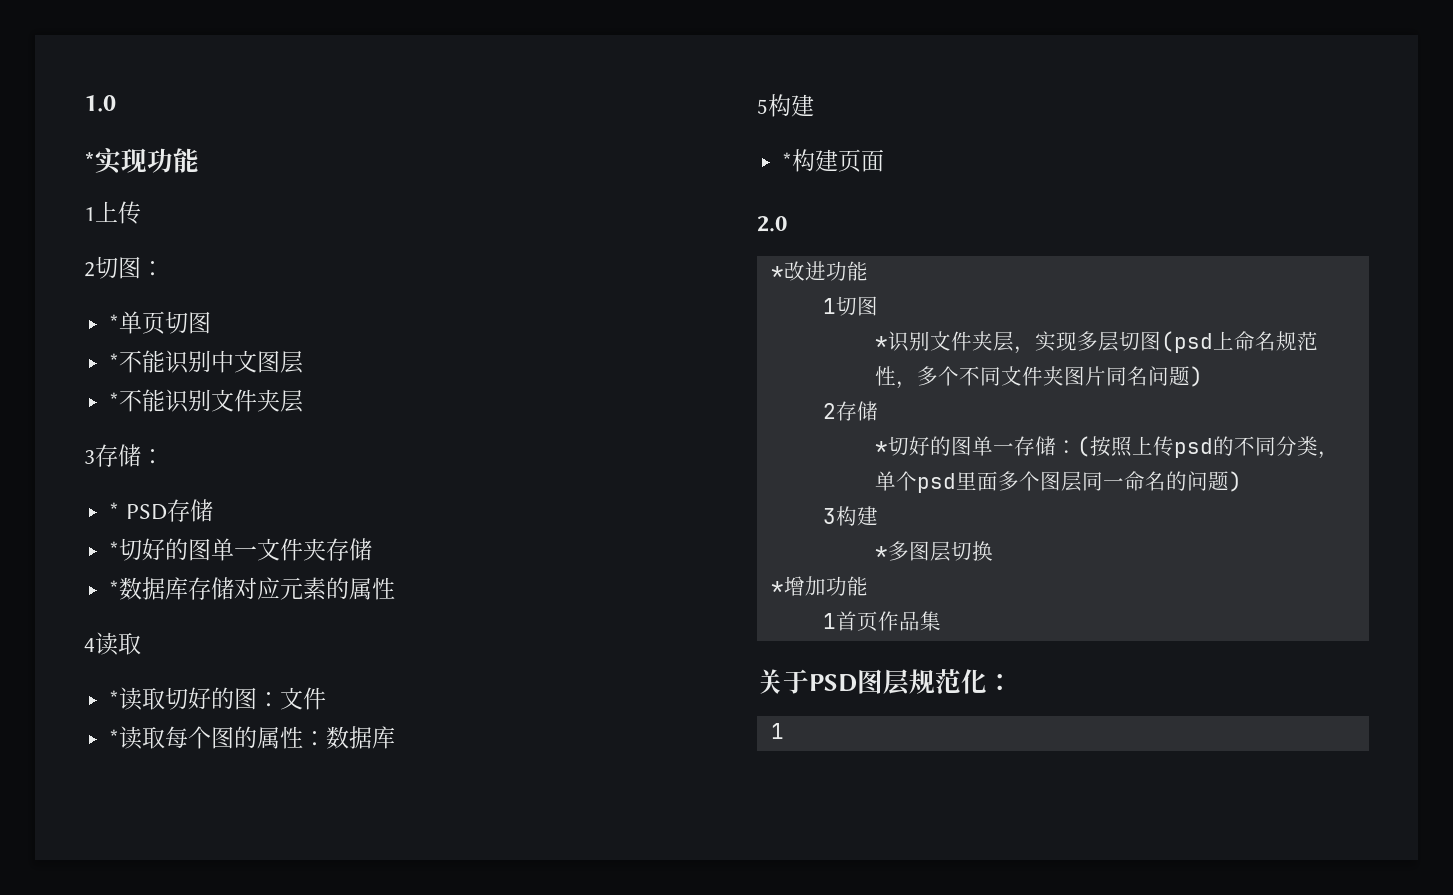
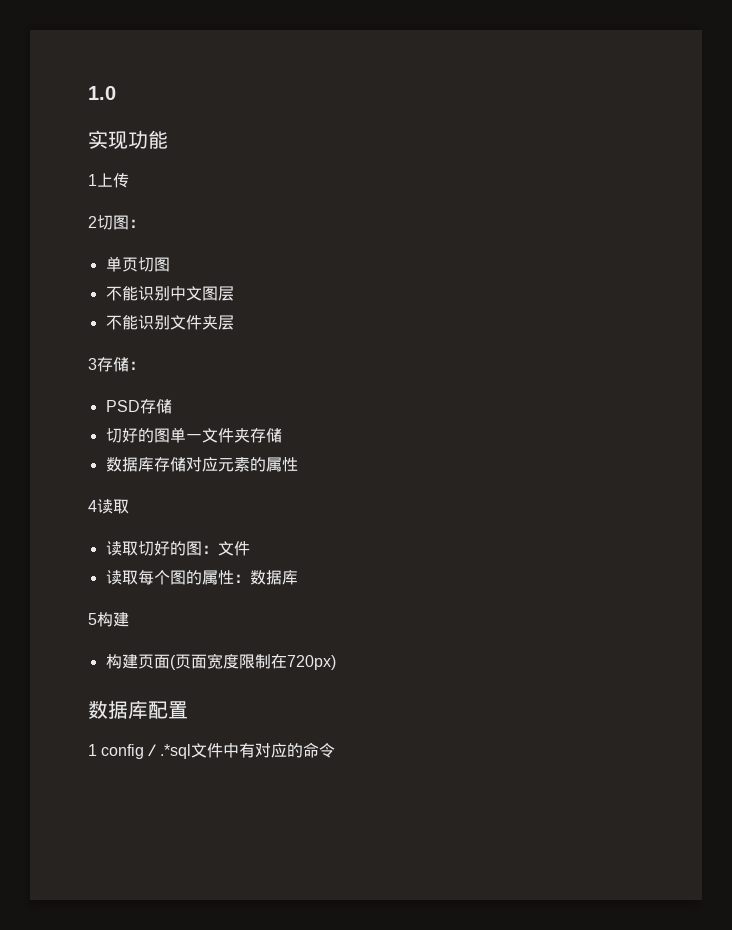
- *实现功能
+ 实现功能
- *单页切图
+ 单页切图
- *不能识别中文图层
+ 不能识别中文图层
- *不能识别文件夹层
+ 不能识别文件夹层
- * PSD存储
+ PSD存储
- *切好的图单一文件夹存储
+ 切好的图单一文件夹存储
- *数据库存储对应元素的属性
+ 数据库存储对应元素的属性
- *读取切好的图：文件
+ 读取切好的图：文件
- *读取每个图的属性：数据库
+ 读取每个图的属性：数据库
- *构建页面
- 2.0
- *改进功能
- 1切图
- *识别文件夹层，实现多层切图(psd上命名规范性，多个不同文件夹图片同名问题)
- 2存储
- *切好的图单一存储：(按照上传psd的不同分类，单个psd里面多个图层同一命名的问题)
- 3构建
- *多图层切换
- *增加功能
- 1首页作品集
- 关于PSD图层规范化：
- 1
+ 构建页面(页面宽度限制在720px)
+ 数据库配置
+ 1 config／.*sql文件中有对应的命令

